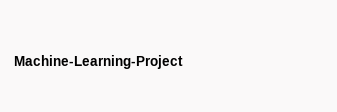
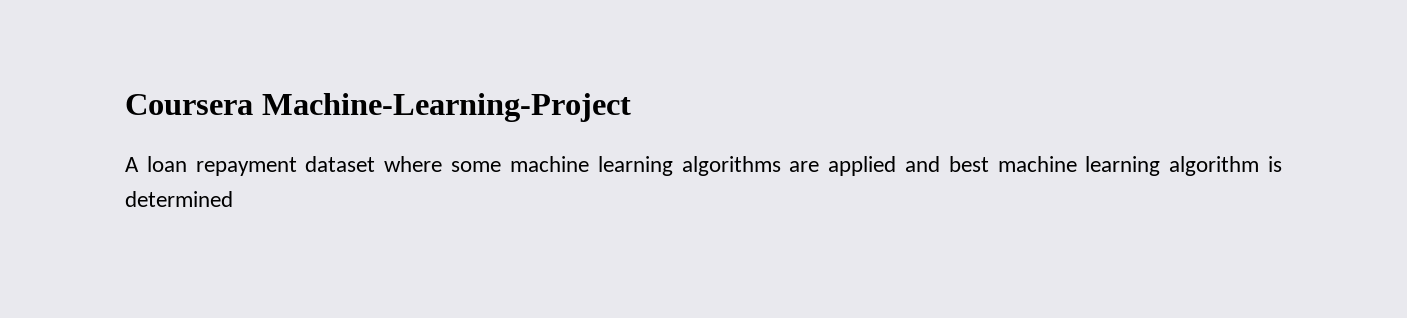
- Machine-Learning-Project
+ Coursera Machine-Learning-Project
+ A loan repayment dataset where some machine learning algorithms are applied and best machine learning algorithm is determined

